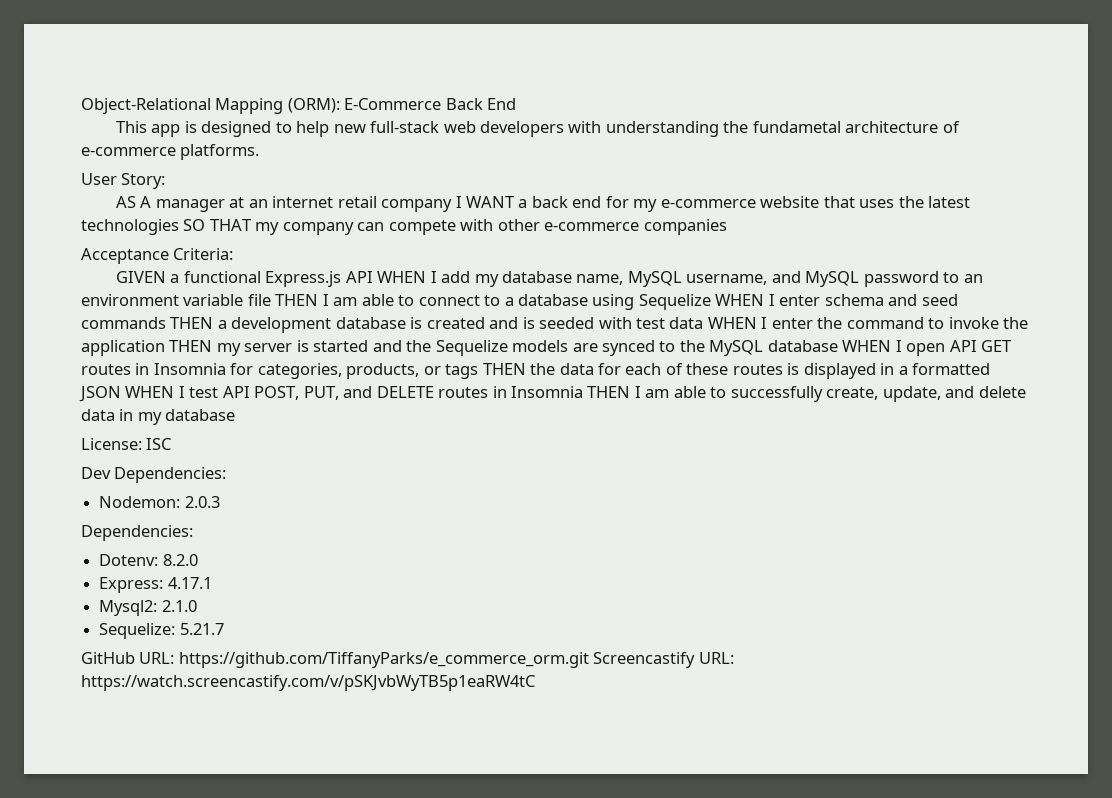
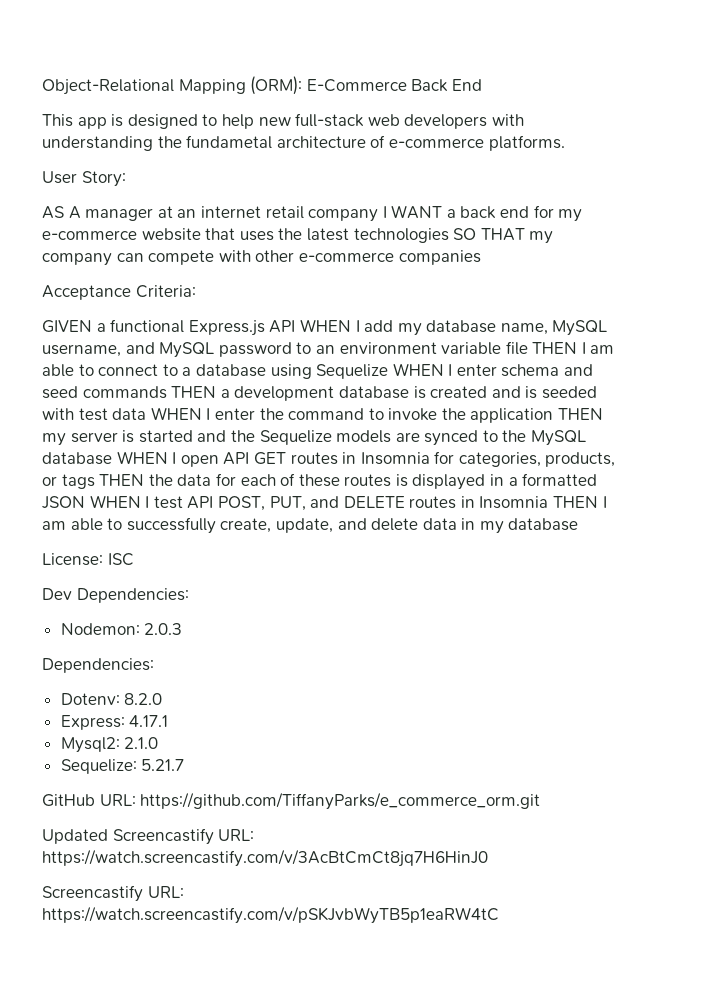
- GitHub URL: https://github.com/TiffanyParks/e_commerce_orm.git Screencastify URL: https://watch.screencastify.com/v/pSKJvbWyTB5p1eaRW4tC
+ GitHub URL: https://github.com/TiffanyParks/e_commerce_orm.git
+ Updated Screencastify URL: https://watch.screencastify.com/v/3AcBtCmCt8jq7H6HinJ0
+ Screencastify URL: https://watch.screencastify.com/v/pSKJvbWyTB5p1eaRW4tC

